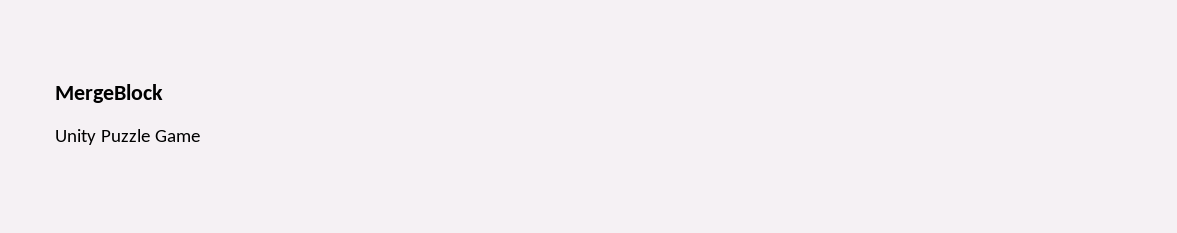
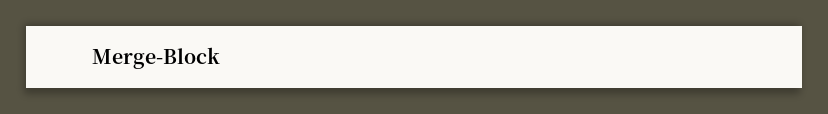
- MergeBlock
- Unity Puzzle Game
+ Merge-Block

